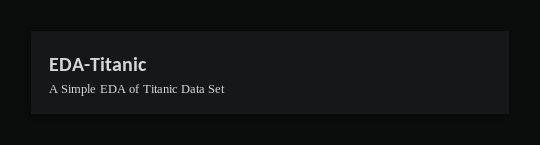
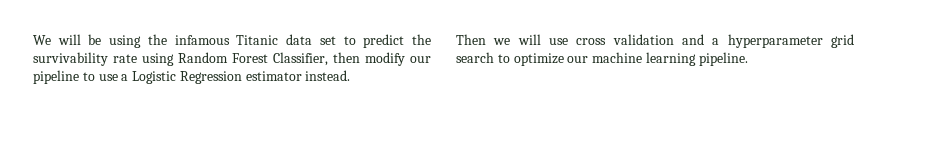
- EDA-Titanic
- A Simple EDA of Titanic Data Set
+ We will be using the infamous Titanic data set to predict the survivability rate using Random Forest Classifier, then modify our pipeline to use a Logistic Regression estimator instead.
+ Then we will use cross validation and a hyperparameter grid search to optimize our machine learning pipeline.

